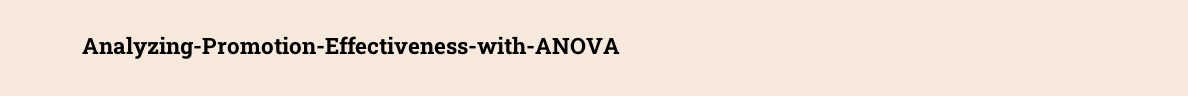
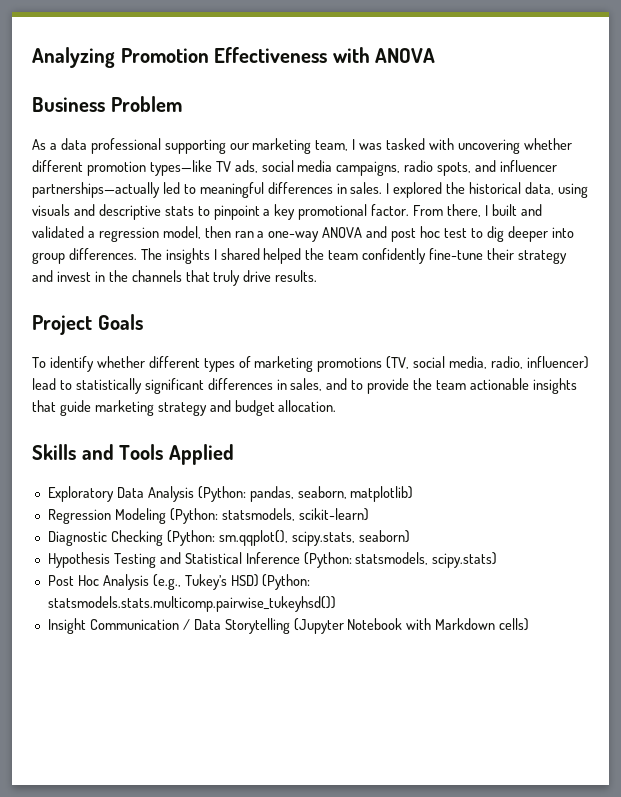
- Analyzing-Promotion-Effectiveness-with-ANOVA
+ Analyzing Promotion Effectiveness with ANOVA
+ Business Problem
+ As a data professional supporting our marketing team, I was tasked with uncovering whether different promotion types—like TV ads, social media campaigns, radio spots, and influencer partnerships—actually led to meaningful differences in sales. I explored the historical data, using visuals and descriptive stats to pinpoint a key promotional factor. From there, I built and validated a regression model, then ran a one-way ANOVA and post hoc test to dig deeper into group differences. The insights I shared helped the team confidently fine-tune their strategy and invest in the channels that truly drive results.
+ Project Goals
+ To identify whether different types of marketing promotions (TV, social media, radio, influencer) lead to statistically significant differences in sales, and to provide the team actionable insights that guide marketing strategy and budget allocation.
+ Skills and Tools Applied
+ Exploratory Data Analysis (Python: pandas, seaborn, matplotlib)
+ Regression Modeling (Python: statsmodels, scikit-learn)
+ Diagnostic Checking (Python: sm.qqplot(), scipy.stats, seaborn)
+ Hypothesis Testing and Statistical Inference (Python: statsmodels, scipy.stats)
+ Post Hoc Analysis (e.g., Tukey’s HSD) (Python: statsmodels.stats.multicomp.pairwise_tukeyhsd())
+ Insight Communication / Data Storytelling (Jupyter Notebook with Markdown cells)

